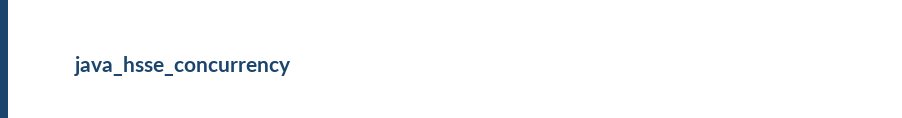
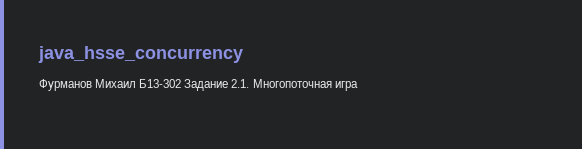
+ Фурманов Михаил Б13-302 Задание 2.1. Многопоточная игра

